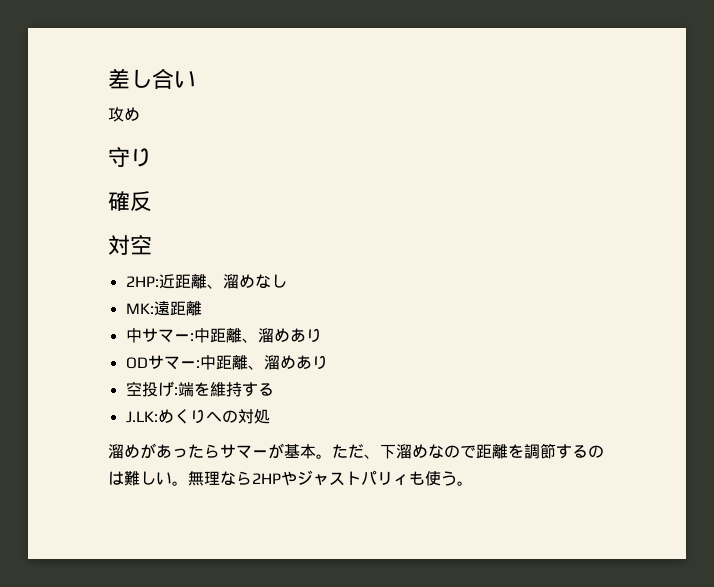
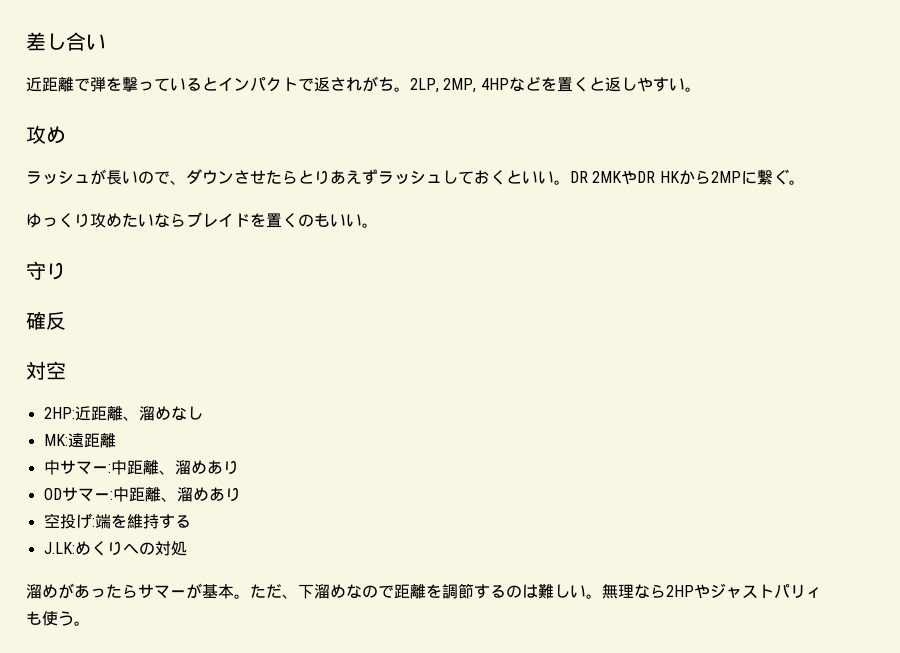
+ 近距離で弾を撃っているとインパクトで返されがち。2LP, 2MP, 4HPなどを置くと返しやすい。
  攻め
+ ラッシュが長いので、ダウンさせたらとりあえずラッシュしておくといい。DR 2MKやDR HKから2MPに繋ぐ。
+ ゆっくり攻めたいならブレイドを置くのもいい。

